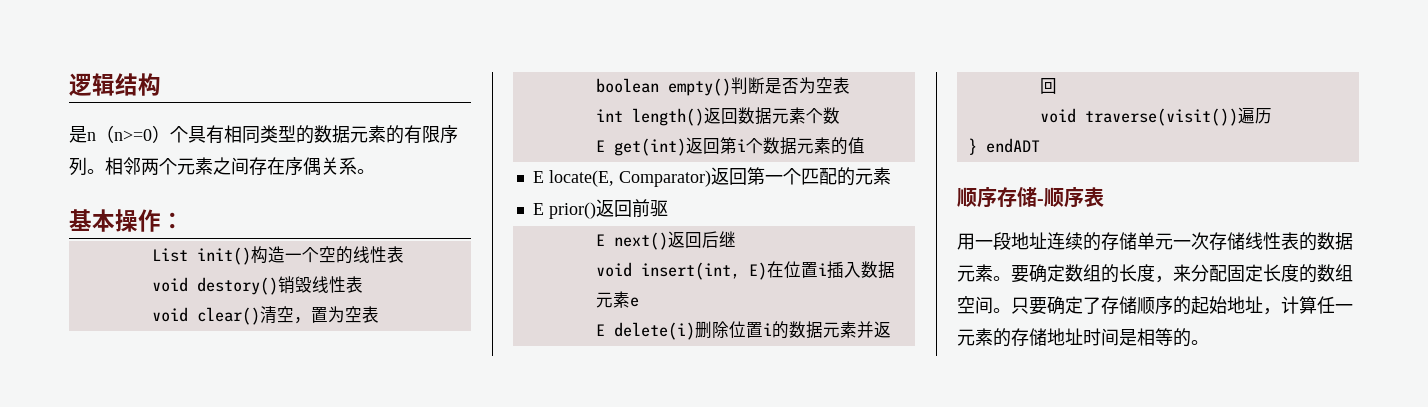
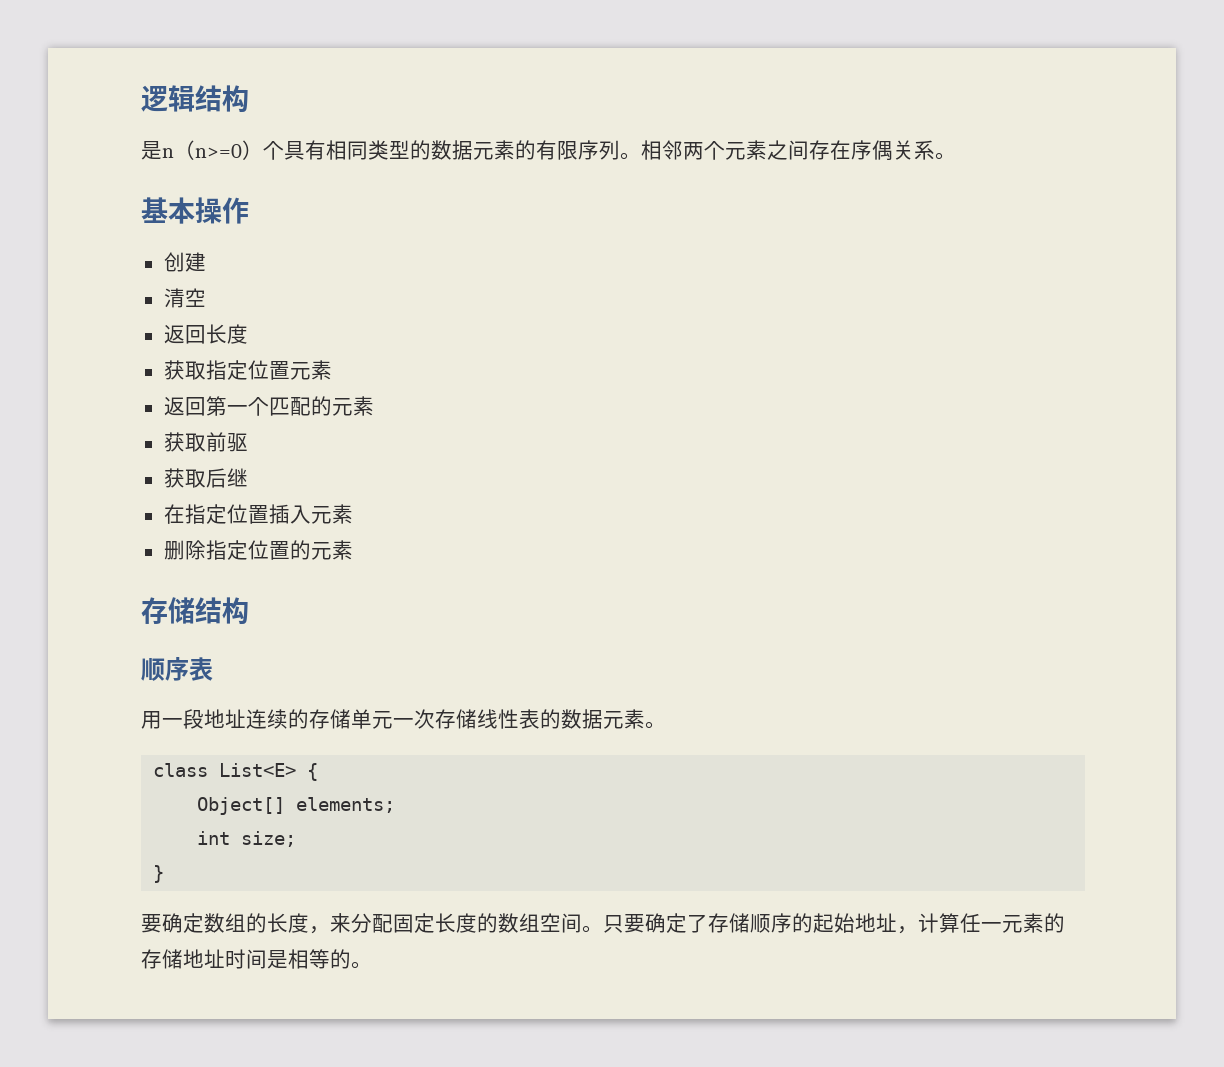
- 基本操作：
- List init()构造一个空的线性表
- void destory()销毁线性表
- void clear()清空，置为空表
- boolean empty()判断是否为空表
- int length()返回数据元素个数
- E get(int)返回第i个数据元素的值
- E locate(E, Comparator)返回第一个匹配的元素
+ 基本操作
+ 创建
+ 清空
+ 返回长度
+ 获取指定位置元素
+ 返回第一个匹配的元素
- E prior()返回前驱
- E next()返回后继
- void insert(int, E)在位置i插入数据元素e
- E delete(i)删除位置i的数据元素并返回
- void traverse(visit())遍历
- } endADT
- 顺序存储-顺序表
+ 获取前驱
+ 获取后继
+ 在指定位置插入元素
+ 删除指定位置的元素
+ 存储结构
+ 顺序表
- 用一段地址连续的存储单元一次存储线性表的数据元素。要确定数组的长度，来分配固定长度的数组空间。
+ 用一段地址连续的存储单元一次存储线性表的数据元素。
+ class List<E> {
+ Object[] elements;
+ int size;
+ }
+ 要确定数组的长度，来分配固定长度的数组空间。

